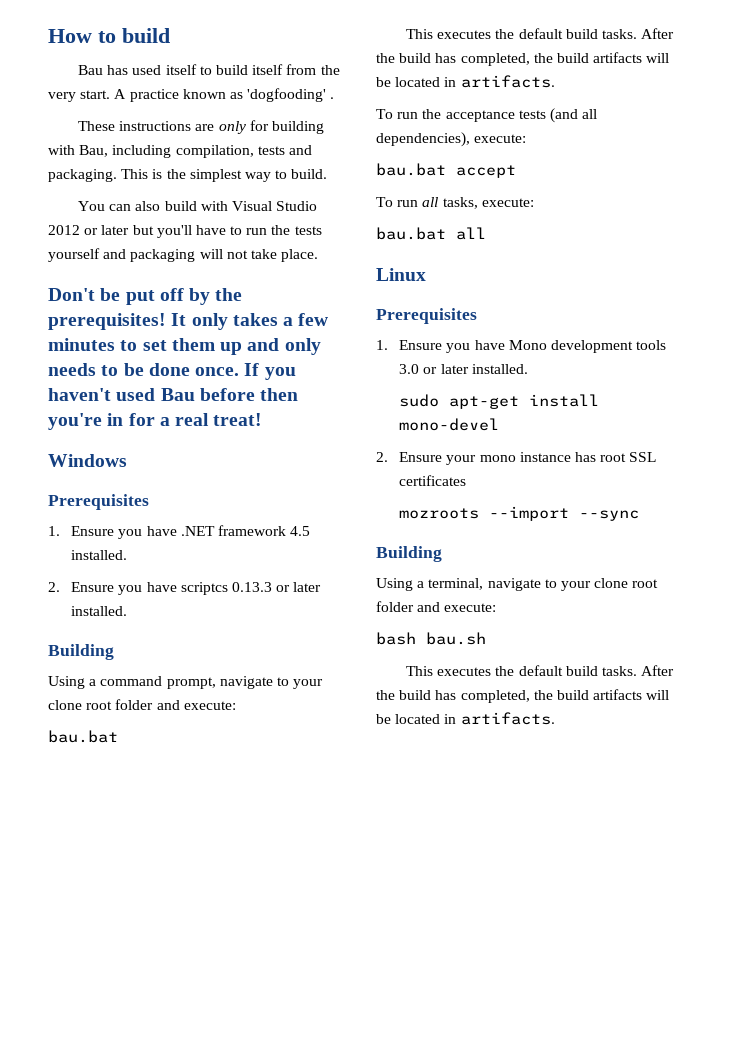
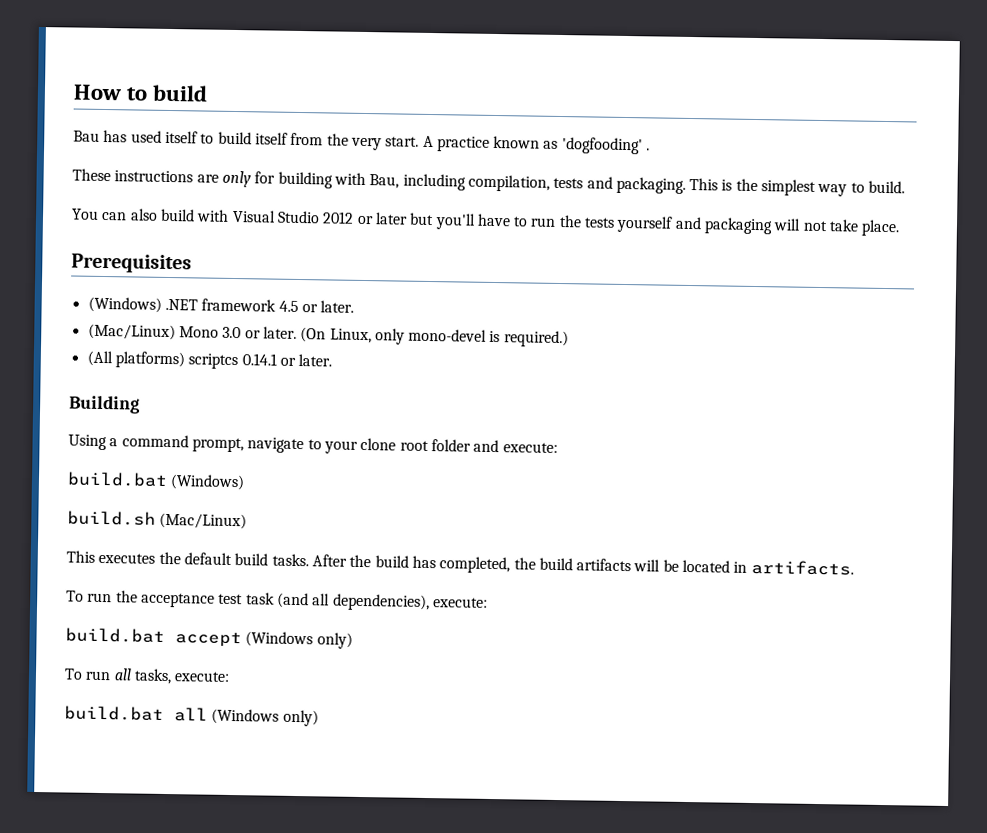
- Don't be put off by the prerequisites! It only takes a few minutes to set them up and only needs to be done once. If you haven't used Bau before then you're in for a real treat!
- Windows
  Prerequisites
- 1. Ensure you have .NET framework 4.5 installed.
- 2. Ensure you have scriptcs 0.13.3 or later installed.
+ (Windows) .NET framework 4.5 or later.
+ (Mac/Linux) Mono 3.0 or later. (On Linux, only mono-devel is required.)
+ (All platforms) scriptcs 0.14.1 or later.
  Using a command prompt, navigate to your clone root folder and execute:
- bau.bat
+ build.bat (Windows)
+ build.sh (Mac/Linux)
- To run the acceptance tests (and all dependencies), execute:
+ To run the acceptance test task (and all dependencies), execute:
- bau.bat accept
+ build.bat accept (Windows only)
- bau.bat all
- Linux
- Prerequisites
- 1. Ensure you have Mono development tools 3.0 or later installed.
- sudo apt-get install mono-devel
- 2. Ensure your mono instance has root SSL certificates
- mozroots --import --sync
- Building
- Using a terminal, navigate to your clone root folder and execute:
- bash bau.sh
- This executes the default build tasks. After the build has completed, the build artifacts will be located in artifacts.
+ build.bat all (Windows only)

